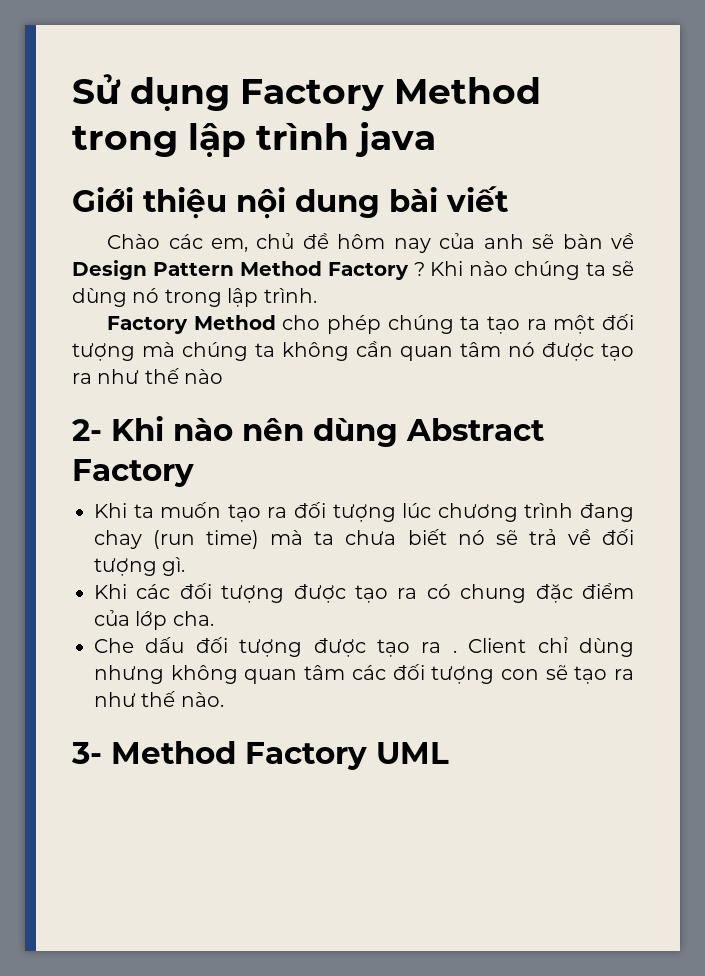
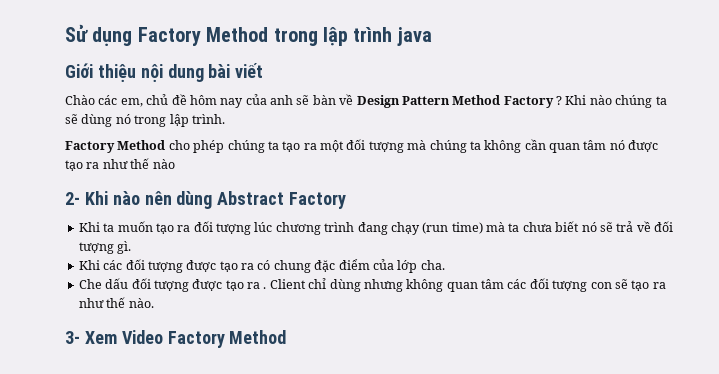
- Khi ta muốn tạo ra đối tượng lúc chương trình đang chay (run time) mà ta chưa biết nó sẽ trả về đối tượng gì.
+ Khi ta muốn tạo ra đối tượng lúc chương trình đang chạy (run time) mà ta chưa biết nó sẽ trả về đối tượng gì.
- 3- Method Factory UML
+ 3- Xem Video Factory Method

